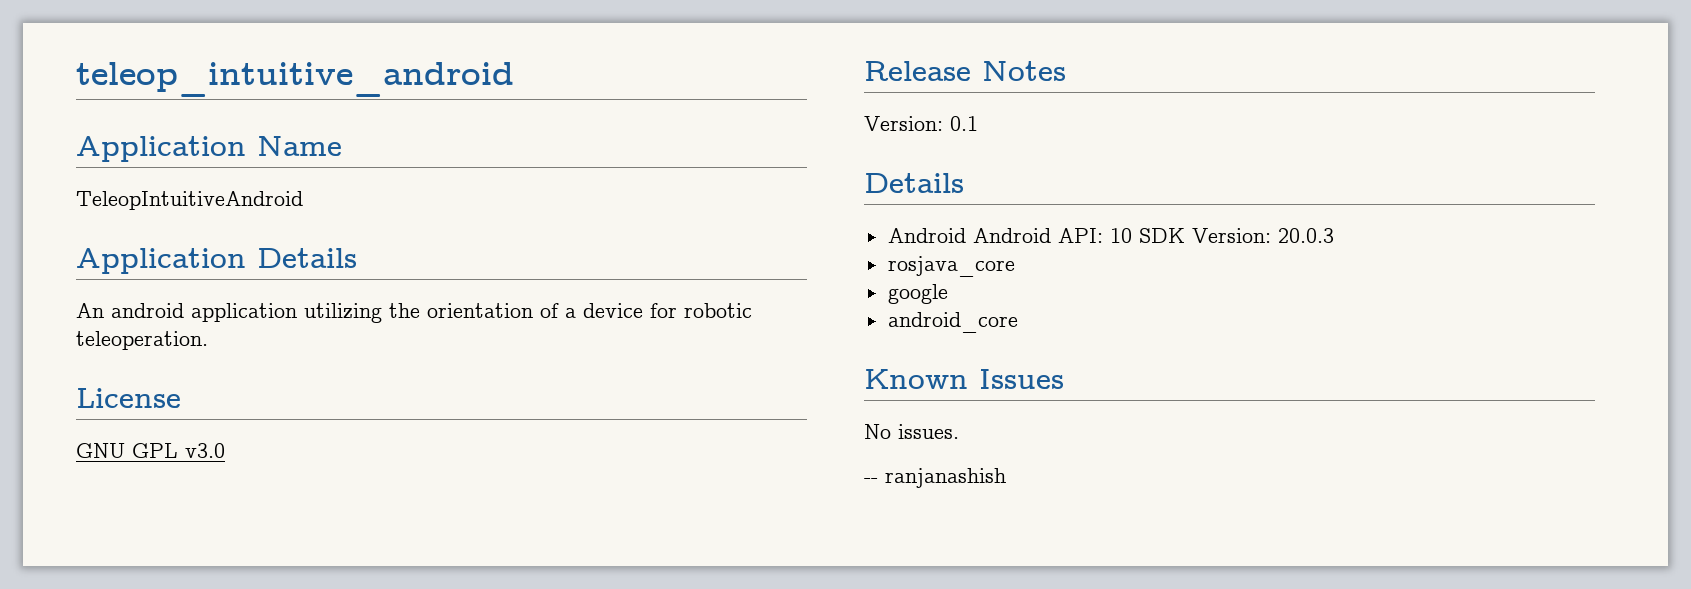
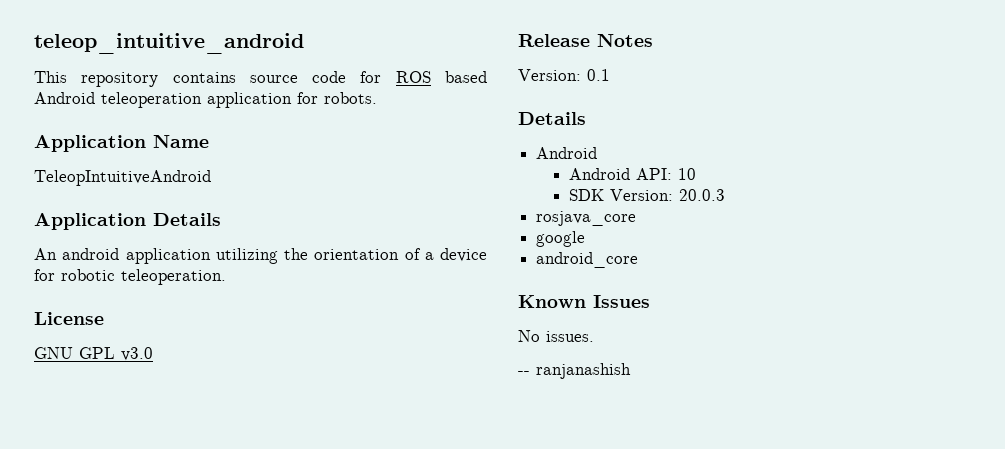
+ This repository contains source code for ROS based Android teleoperation application for robots.
  Version: 0.1
  Details
- Android Android API: 10 SDK Version: 20.0.3
+ Android
+ Android API: 10
+ SDK Version: 20.0.3

